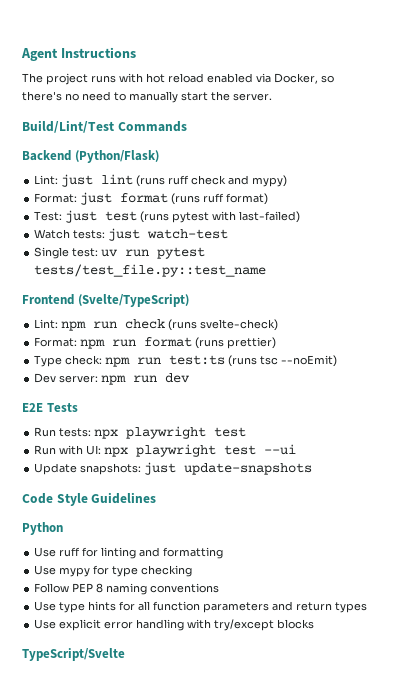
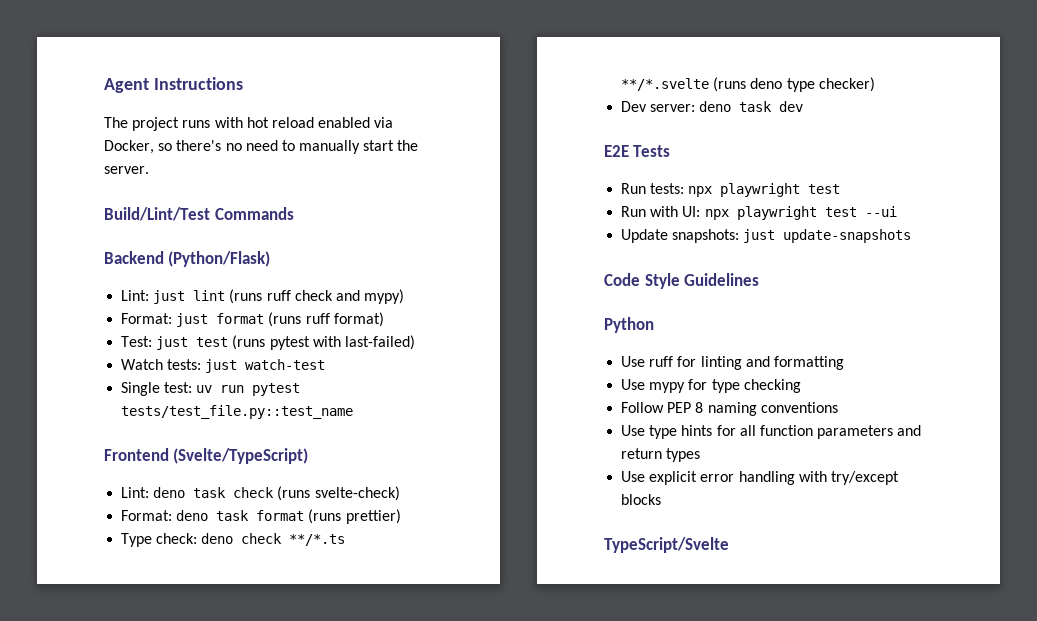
- Lint: npm run check (runs svelte-check)
+ Lint: deno task check (runs svelte-check)
- Format: npm run format (runs prettier)
+ Format: deno task format (runs prettier)
- Type check: npm run test:ts (runs tsc --noEmit)
+ Type check: deno check **/*.ts **/*.svelte (runs deno type checker)
- Dev server: npm run dev
+ Dev server: deno task dev

